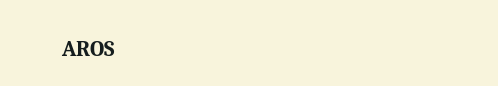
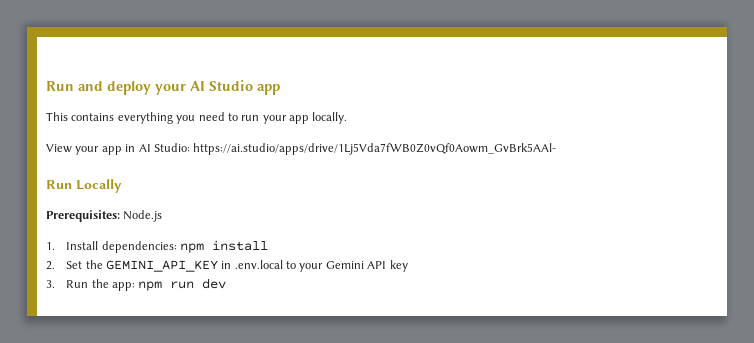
- AROS
+ Run and deploy your AI Studio app
+ This contains everything you need to run your app locally.
+ View your app in AI Studio: https://ai.studio/apps/drive/1Lj5Vda7fWB0Z0vQf0Aowm_GvBrk5AAl-
+ Run Locally
+ Prerequisites: Node.js
+ 1. Install dependencies: npm install
+ 2. Set the GEMINI_API_KEY in .env.local to your Gemini API key
+ 3. Run the app: npm run dev

